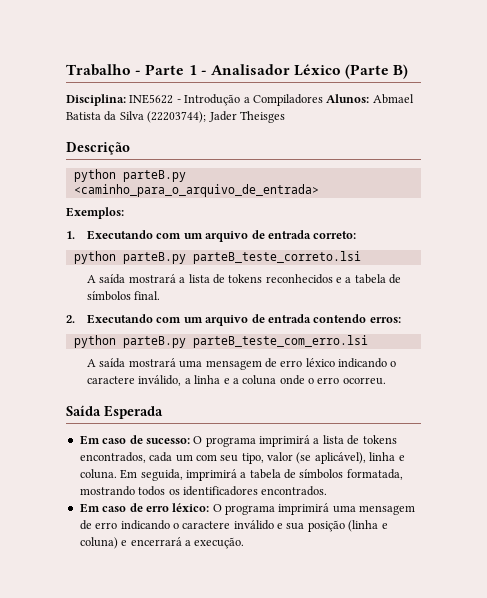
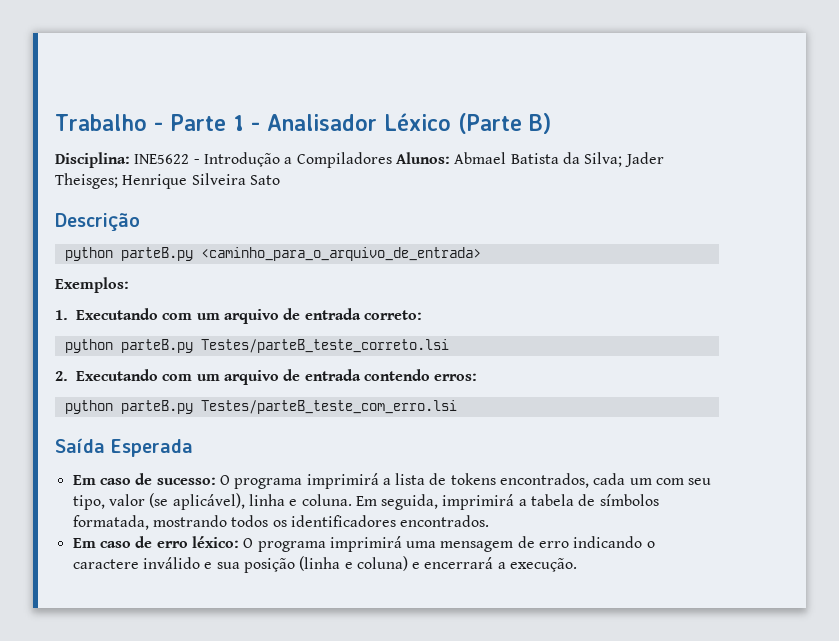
- Disciplina: INE5622 - Introdução a Compiladores Alunos: Abmael Batista da Silva (22203744); Jader Theisges
+ Disciplina: INE5622 - Introdução a Compiladores Alunos: Abmael Batista da Silva; Jader Theisges; Henrique Silveira Sato
- python parteB.py parteB_teste_correto.lsi
- A saída mostrará a lista de tokens reconhecidos e a tabela de símbolos final.
+ python parteB.py Testes/parteB_teste_correto.lsi
- python parteB.py parteB_teste_com_erro.lsi
- A saída mostrará uma mensagem de erro léxico indicando o caractere inválido, a linha e a coluna onde o erro ocorreu.
+ python parteB.py Testes/parteB_teste_com_erro.lsi

